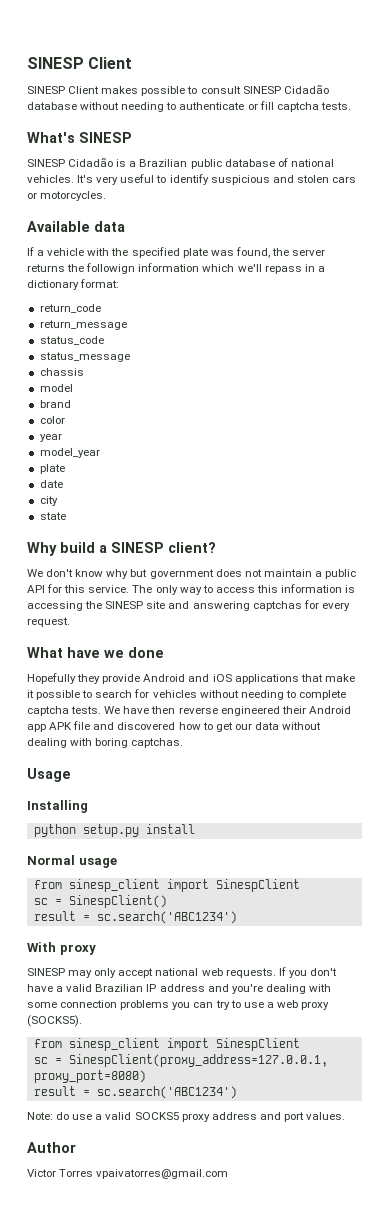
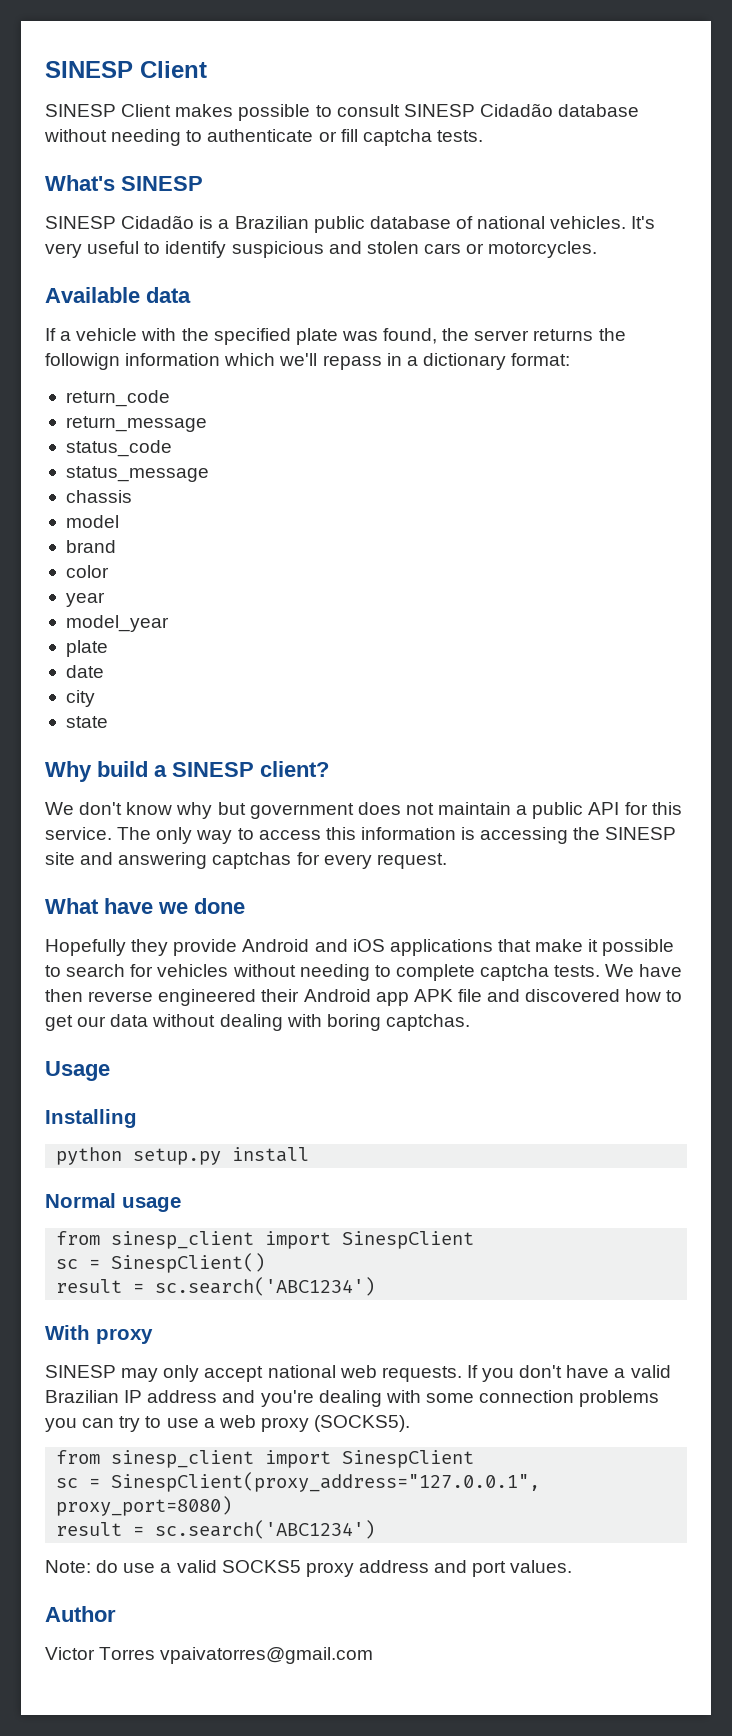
- sc = SinespClient(proxy_address=127.0.0.1, proxy_port=8080)
+ sc = SinespClient(proxy_address="127.0.0.1", proxy_port=8080)

